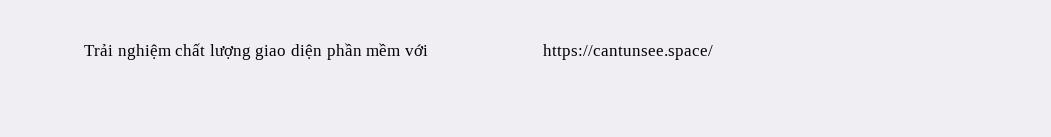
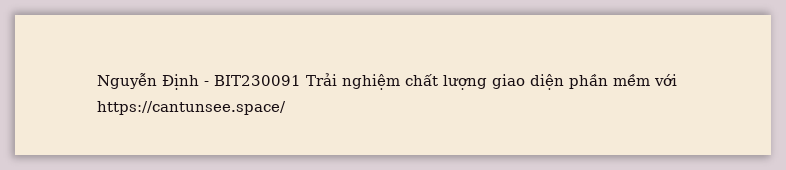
- Trải nghiệm chất lượng giao diện phần mềm với https://cantunsee.space/
+ Nguyễn Định - BIT230091 Trải nghiệm chất lượng giao diện phần mềm với https://cantunsee.space/

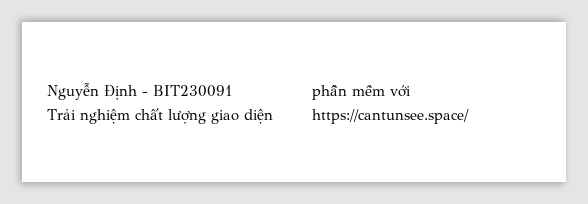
- Nguyễn Định - BIT230091 Trải nghiệm chất lượng giao diện phần mềm với https://cantunsee.space/
+ Nguyễn Định - BIT230091
+ Trải nghiệm chất lượng giao diện phần mềm với https://cantunsee.space/

